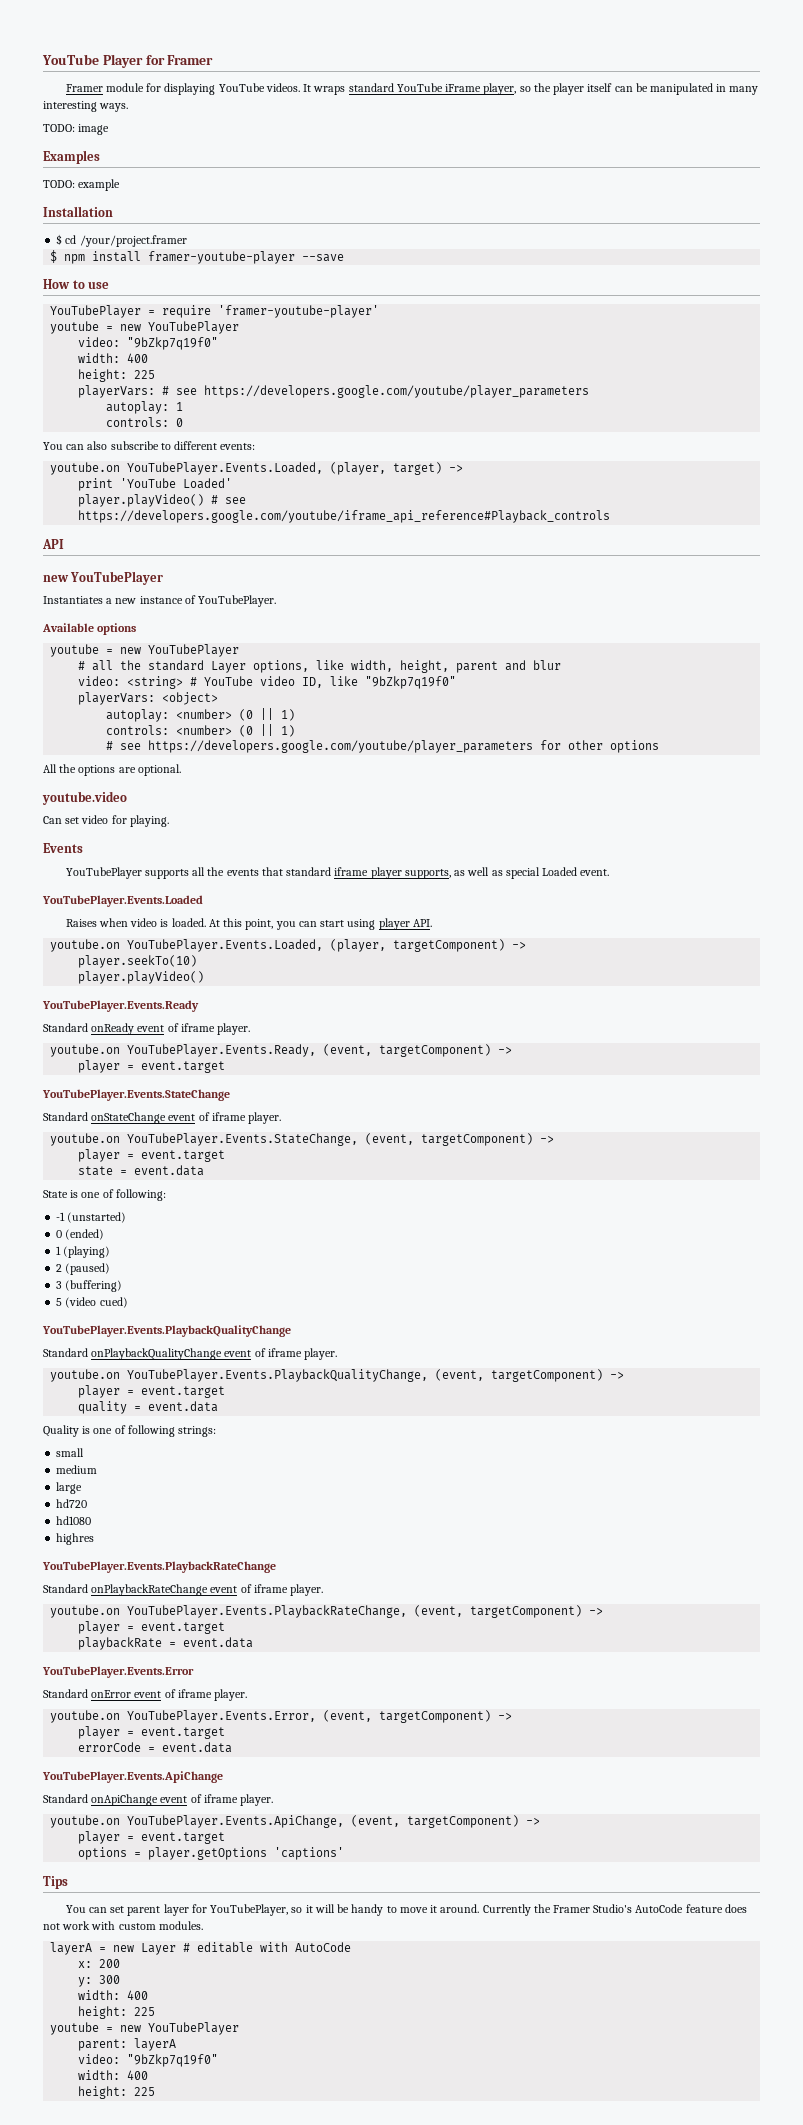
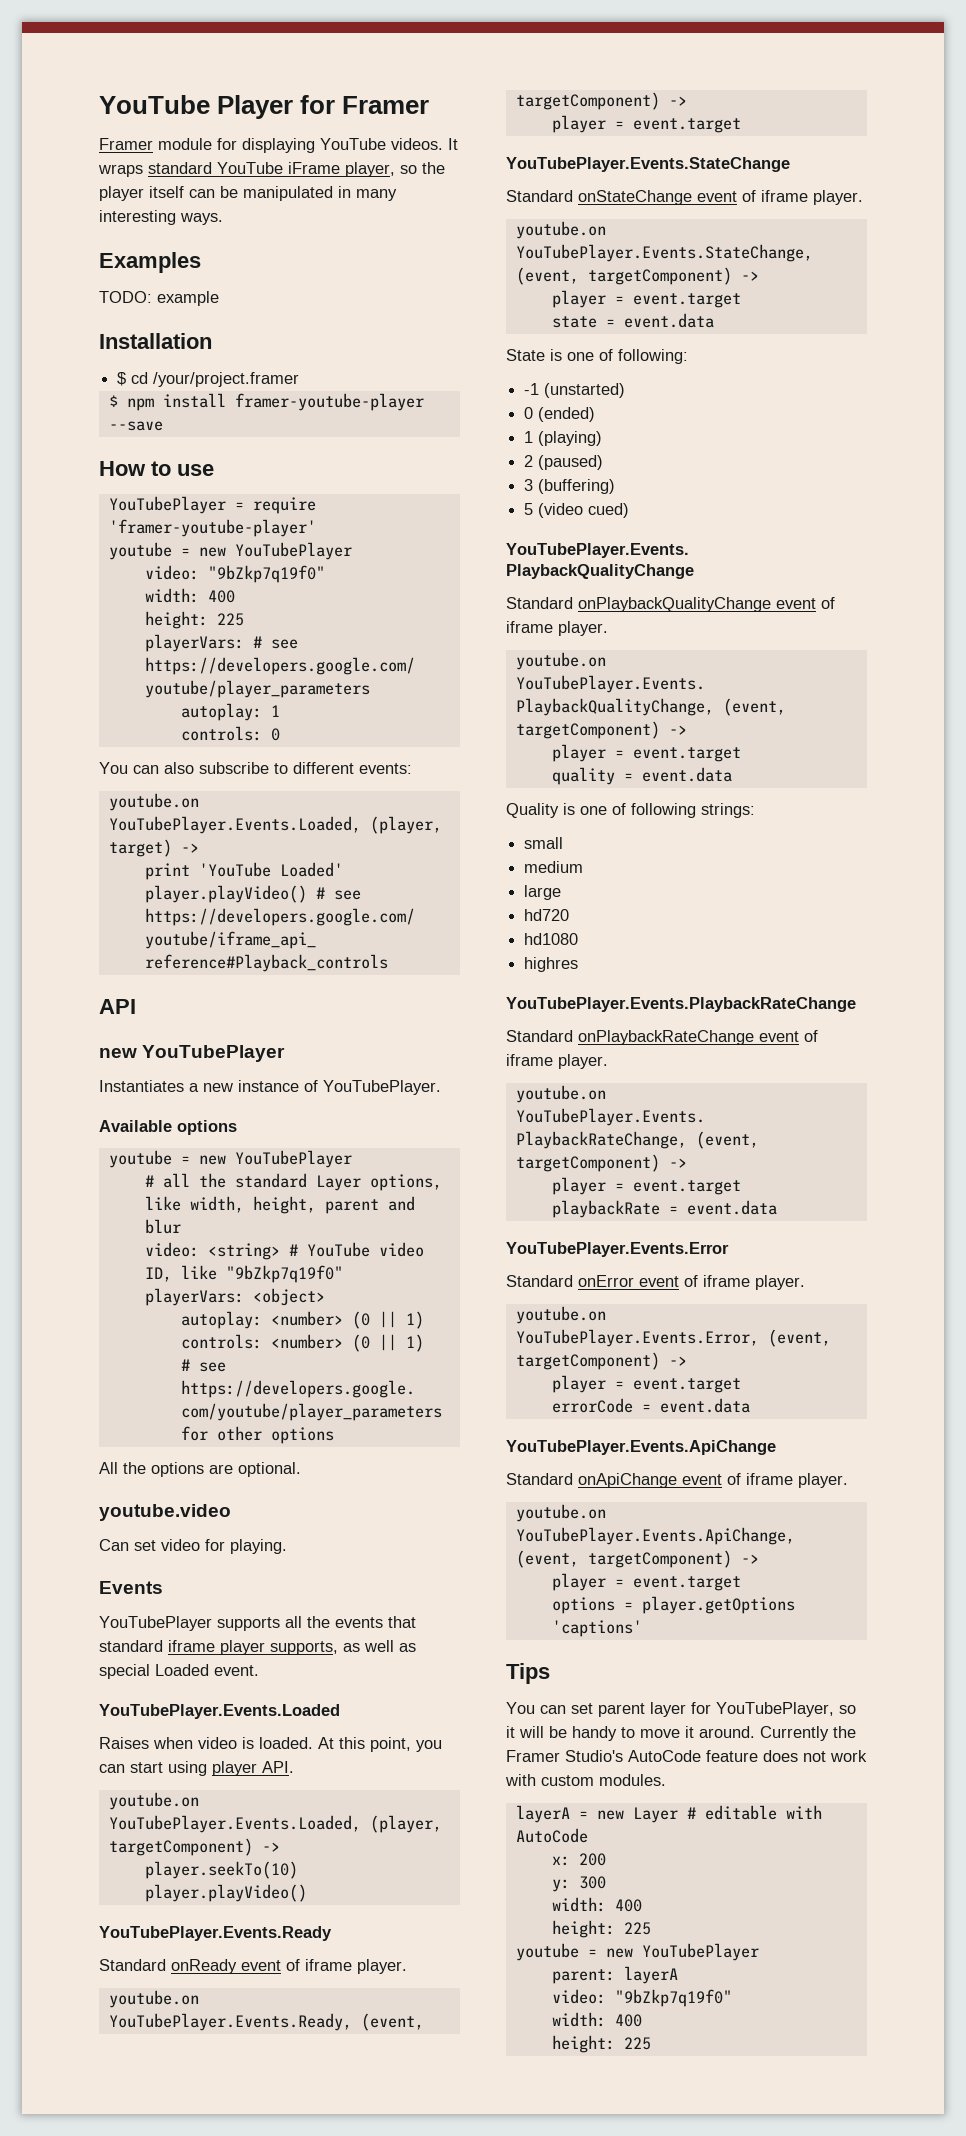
- TODO: image

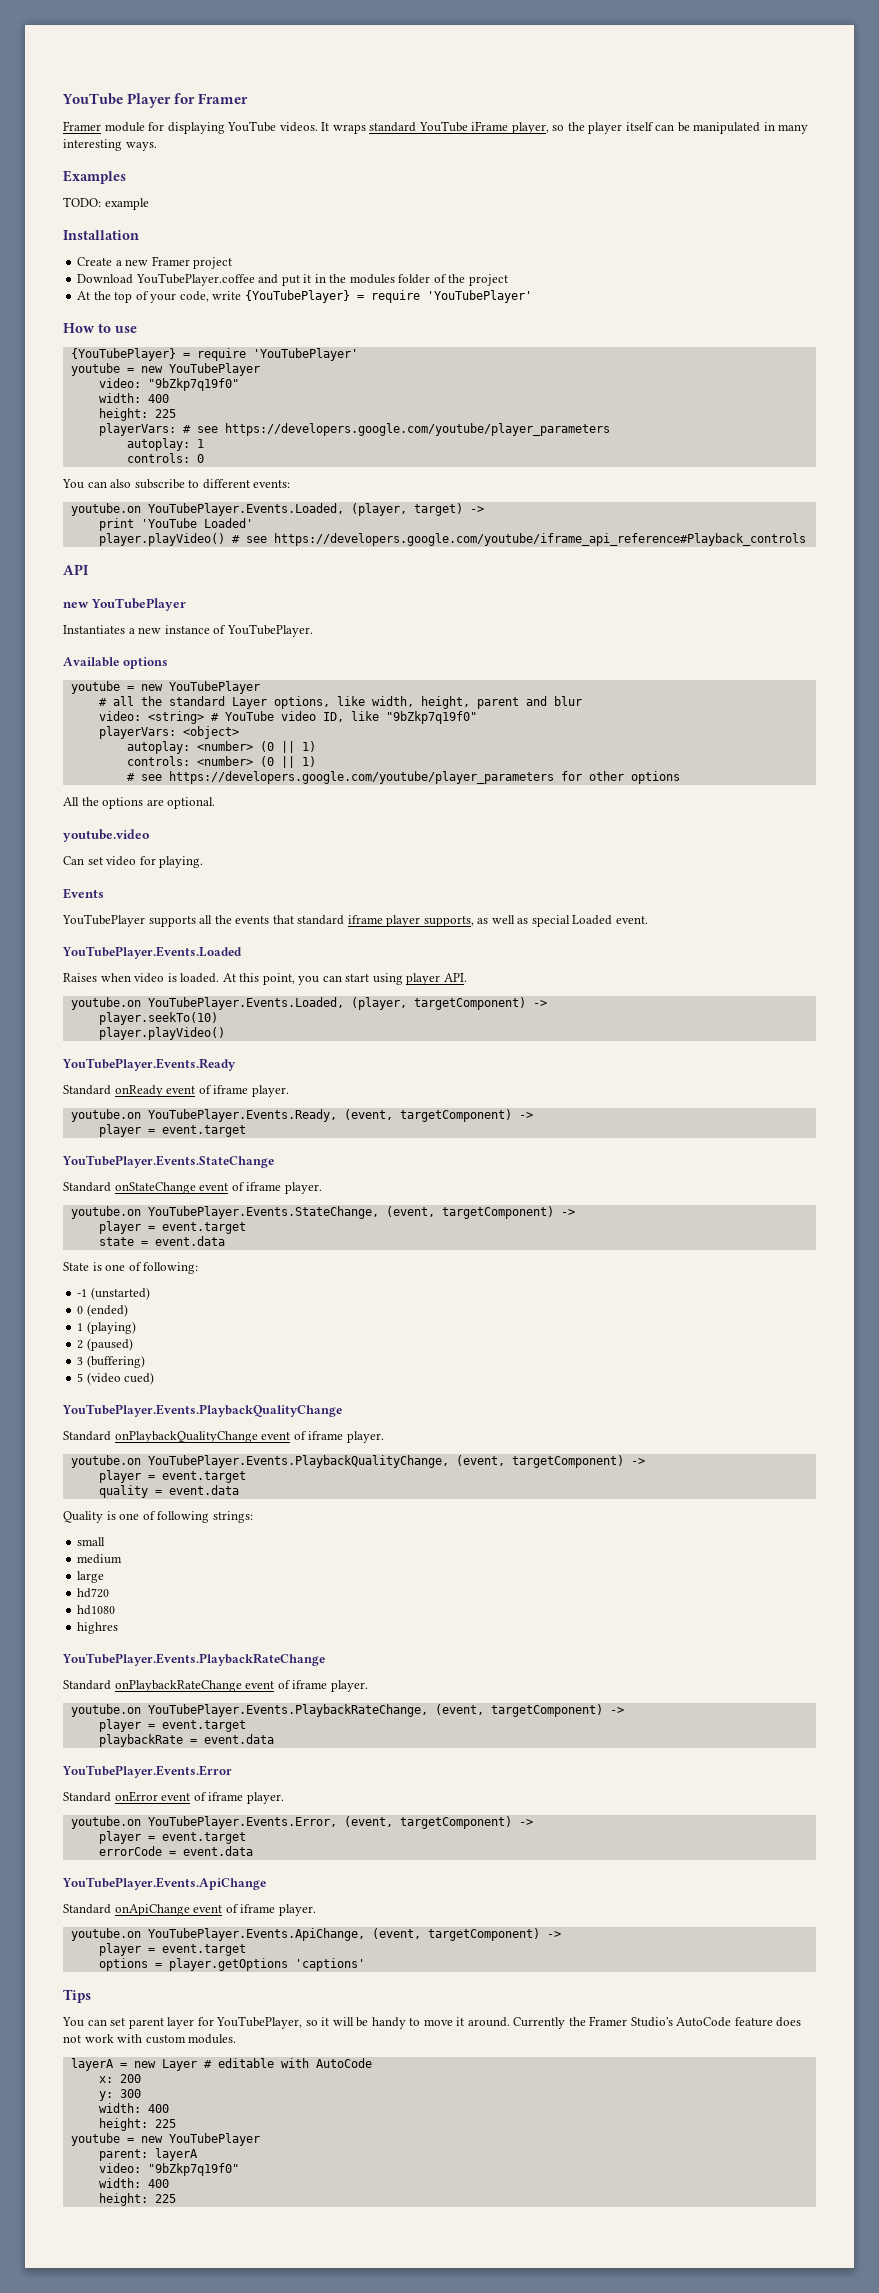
- $ cd /your/project.framer
- $ npm install framer-youtube-player --save
+ Create a new Framer project
+ Download YouTubePlayer.coffee and put it in the modules folder of the project
+ At the top of your code, write {YouTubePlayer} = require 'YouTubePlayer'
  How to use
- YouTubePlayer = require 'framer-youtube-player'
+ {YouTubePlayer} = require 'YouTubePlayer'

